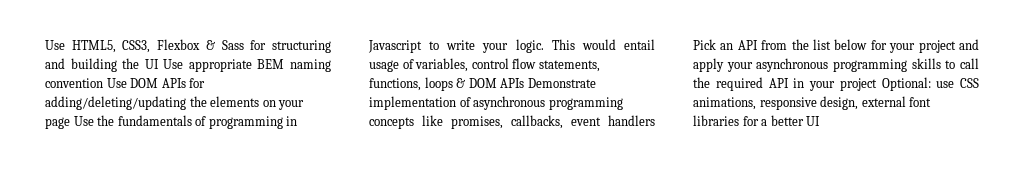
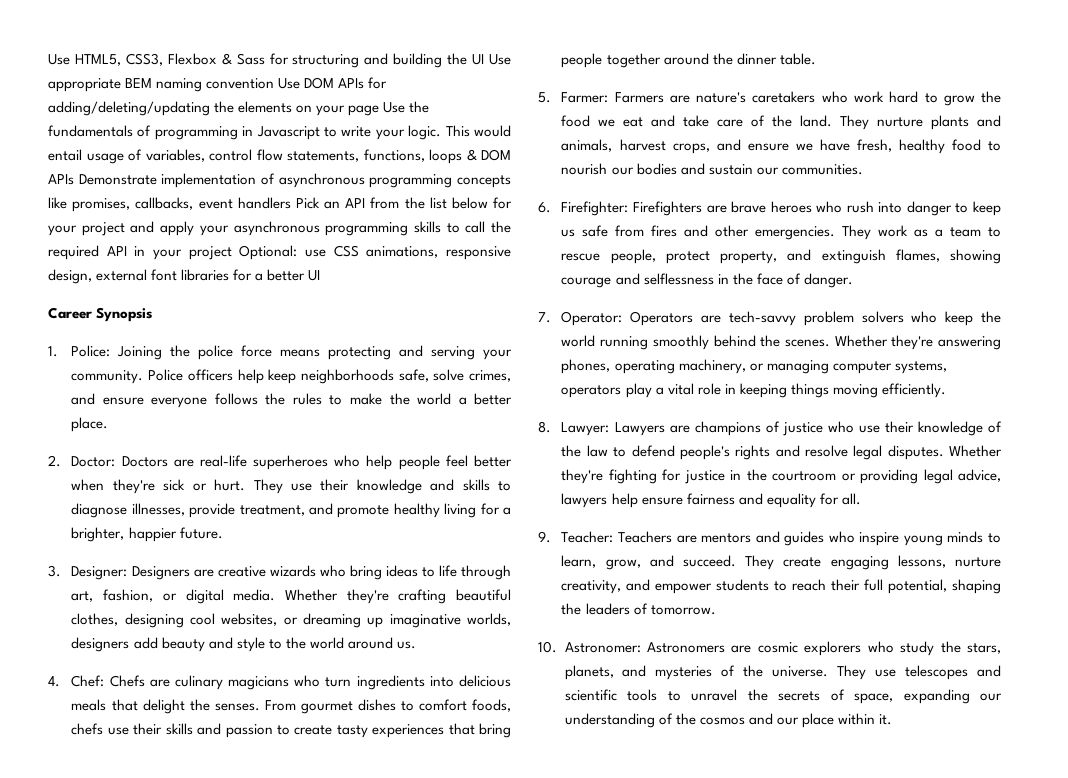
+ Career Synopsis
+ 1. Police: Joining the police force means protecting and serving your community. Police officers help keep neighborhoods safe, solve crimes, and ensure everyone follows the rules to make the world a better place.
+ 2. Doctor: Doctors are real-life superheroes who help people feel better when they're sick or hurt. They use their knowledge and skills to diagnose illnesses, provide treatment, and promote healthy living for a brighter, happier future.
+ 3. Designer: Designers are creative wizards who bring ideas to life through art, fashion, or digital media. Whether they're crafting beautiful clothes, designing cool websites, or dreaming up imaginative worlds, designers add beauty and style to the world around us.
+ 4. Chef: Chefs are culinary magicians who turn ingredients into delicious meals that delight the senses. From gourmet dishes to comfort foods, chefs use their skills and passion to create tasty experiences that bring people together around the dinner table.
+ 5. Farmer: Farmers are nature's caretakers who work hard to grow the food we eat and take care of the land. They nurture plants and animals, harvest crops, and ensure we have fresh, healthy food to nourish our bodies and sustain our communities.
+ 6. Firefighter: Firefighters are brave heroes who rush into danger to keep us safe from fires and other emergencies. They work as a team to rescue people, protect property, and extinguish flames, showing courage and selflessness in the face of danger.
+ 7. Operator: Operators are tech-savvy problem solvers who keep the world running smoothly behind the scenes. Whether they're answering phones, operating machinery, or managing computer systems, operators play a vital role in keeping things moving efficiently.
+ 8. Lawyer: Lawyers are champions of justice who use their knowledge of the law to defend people's rights and resolve legal disputes. Whether they're fighting for justice in the courtroom or providing legal advice, lawyers help ensure fairness and equality for all.
+ 9. Teacher: Teachers are mentors and guides who inspire young minds to learn, grow, and succeed. They create engaging lessons, nurture creativity, and empower students to reach their full potential, shaping the leaders of tomorrow.
+ 10. Astronomer: Astronomers are cosmic explorers who study the stars, planets, and mysteries of the universe. They use telescopes and scientific tools to unravel the secrets of space, expanding our understanding of the cosmos and our place within it.

